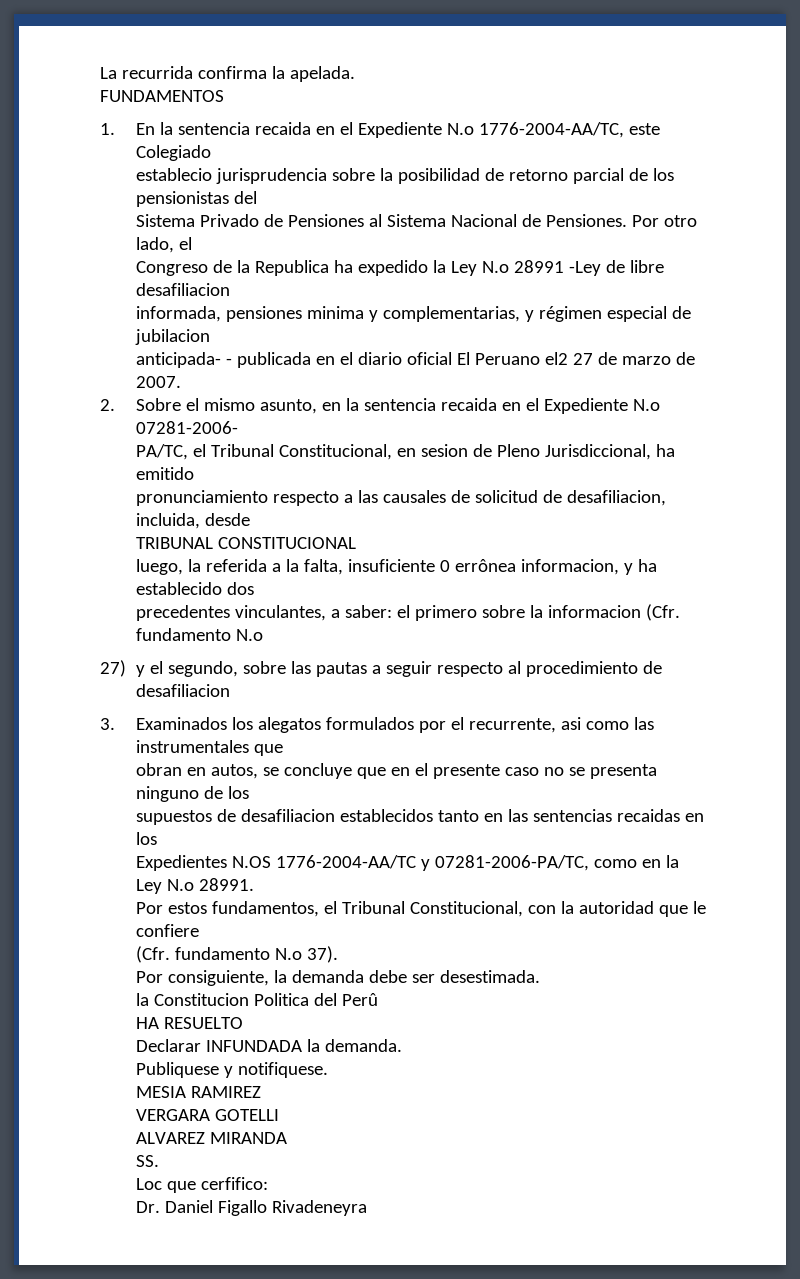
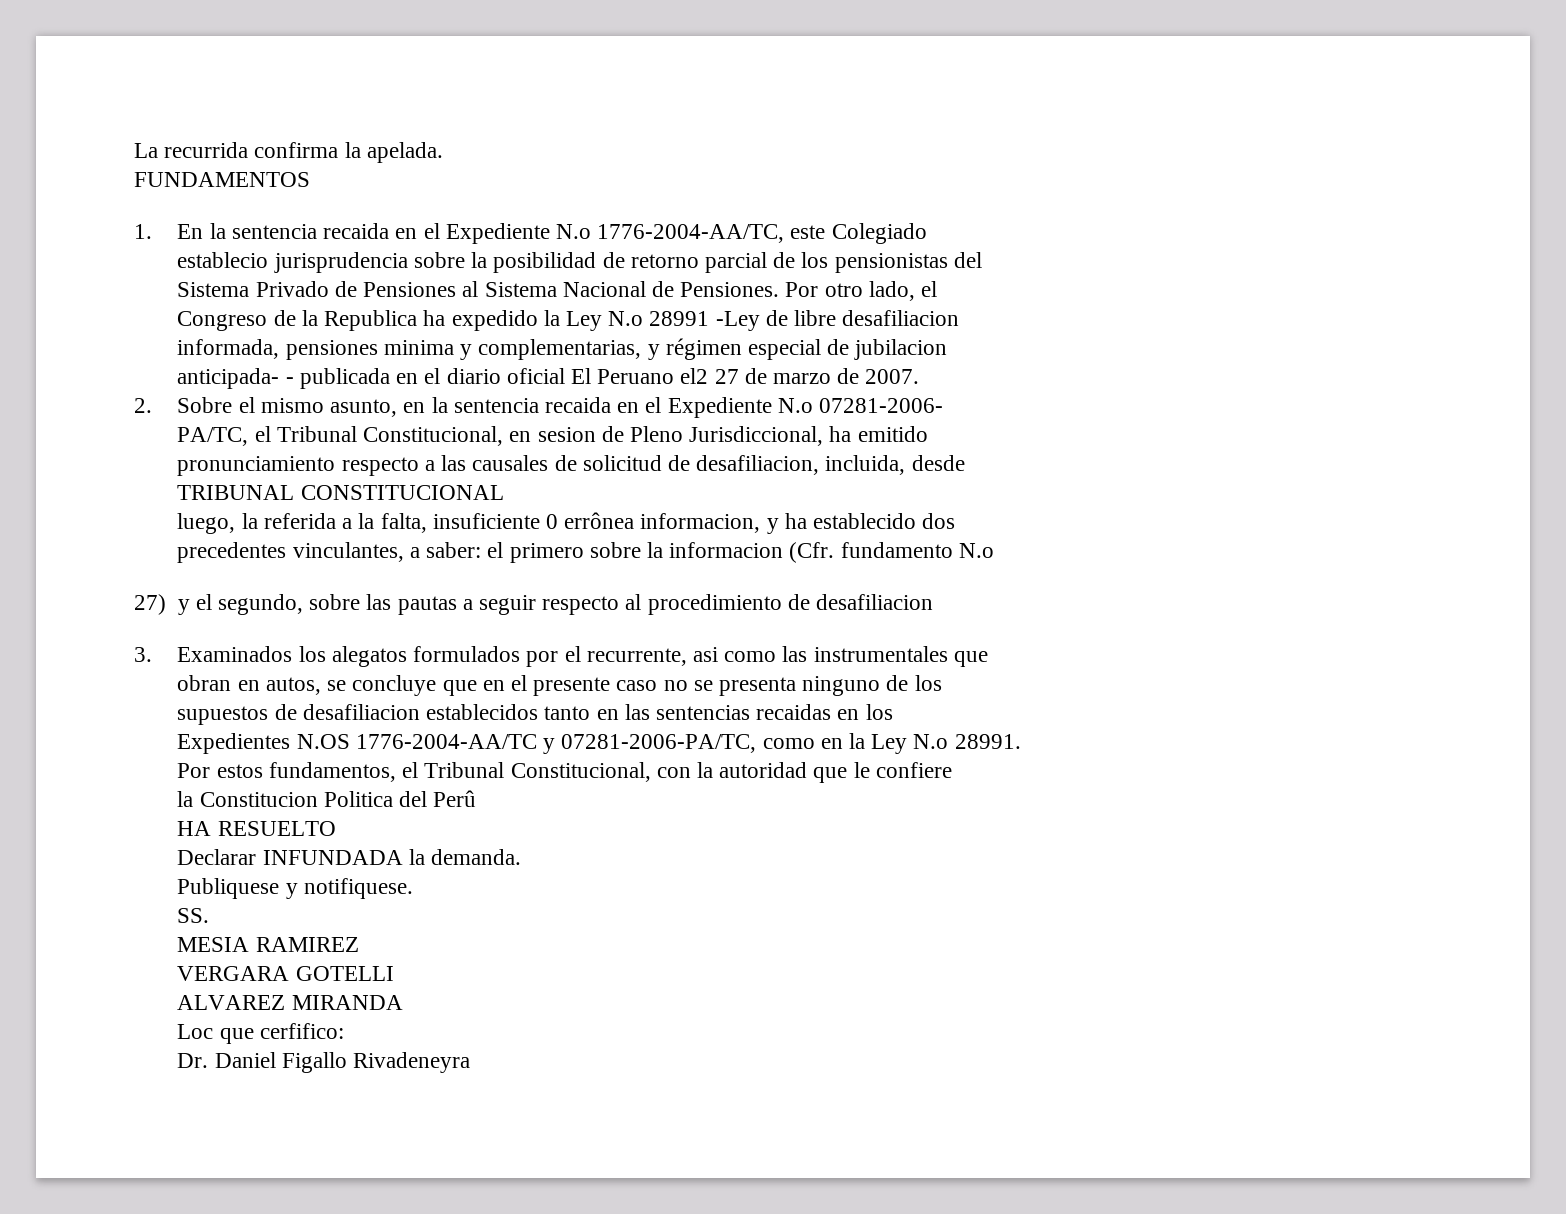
- (Cfr. fundamento N.o 37).
- Por consiguiente, la demanda debe ser desestimada.
+ SS.
- SS.

